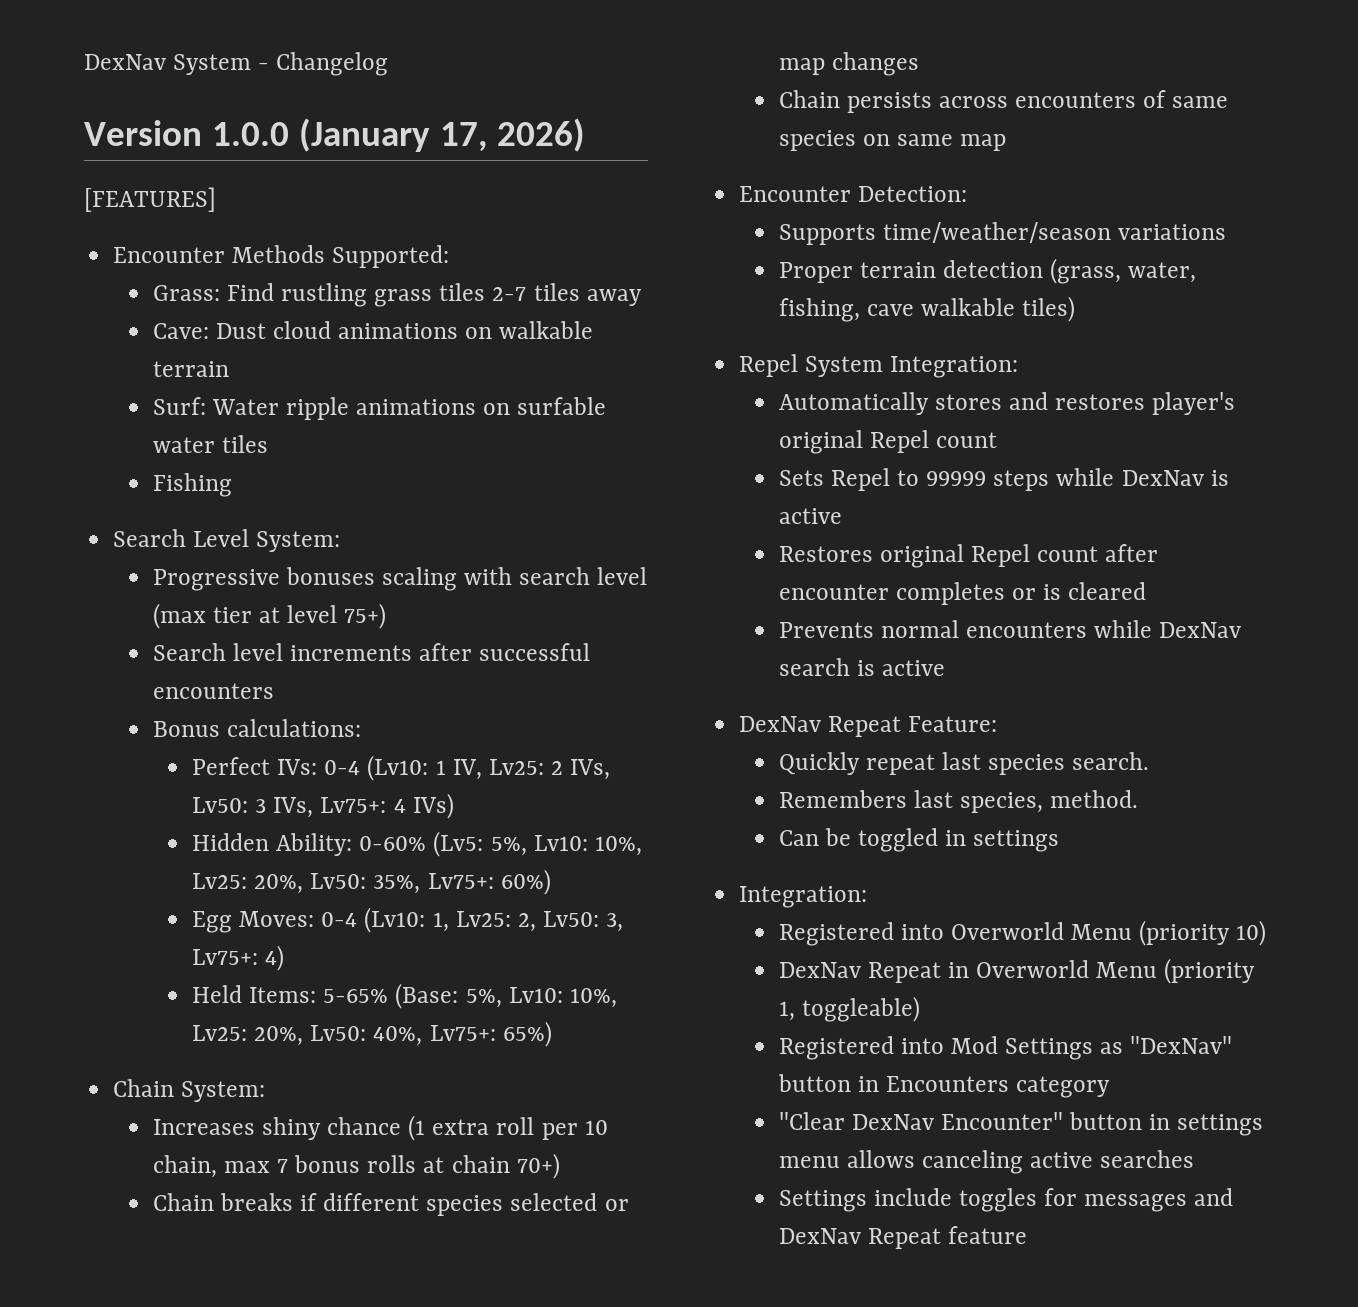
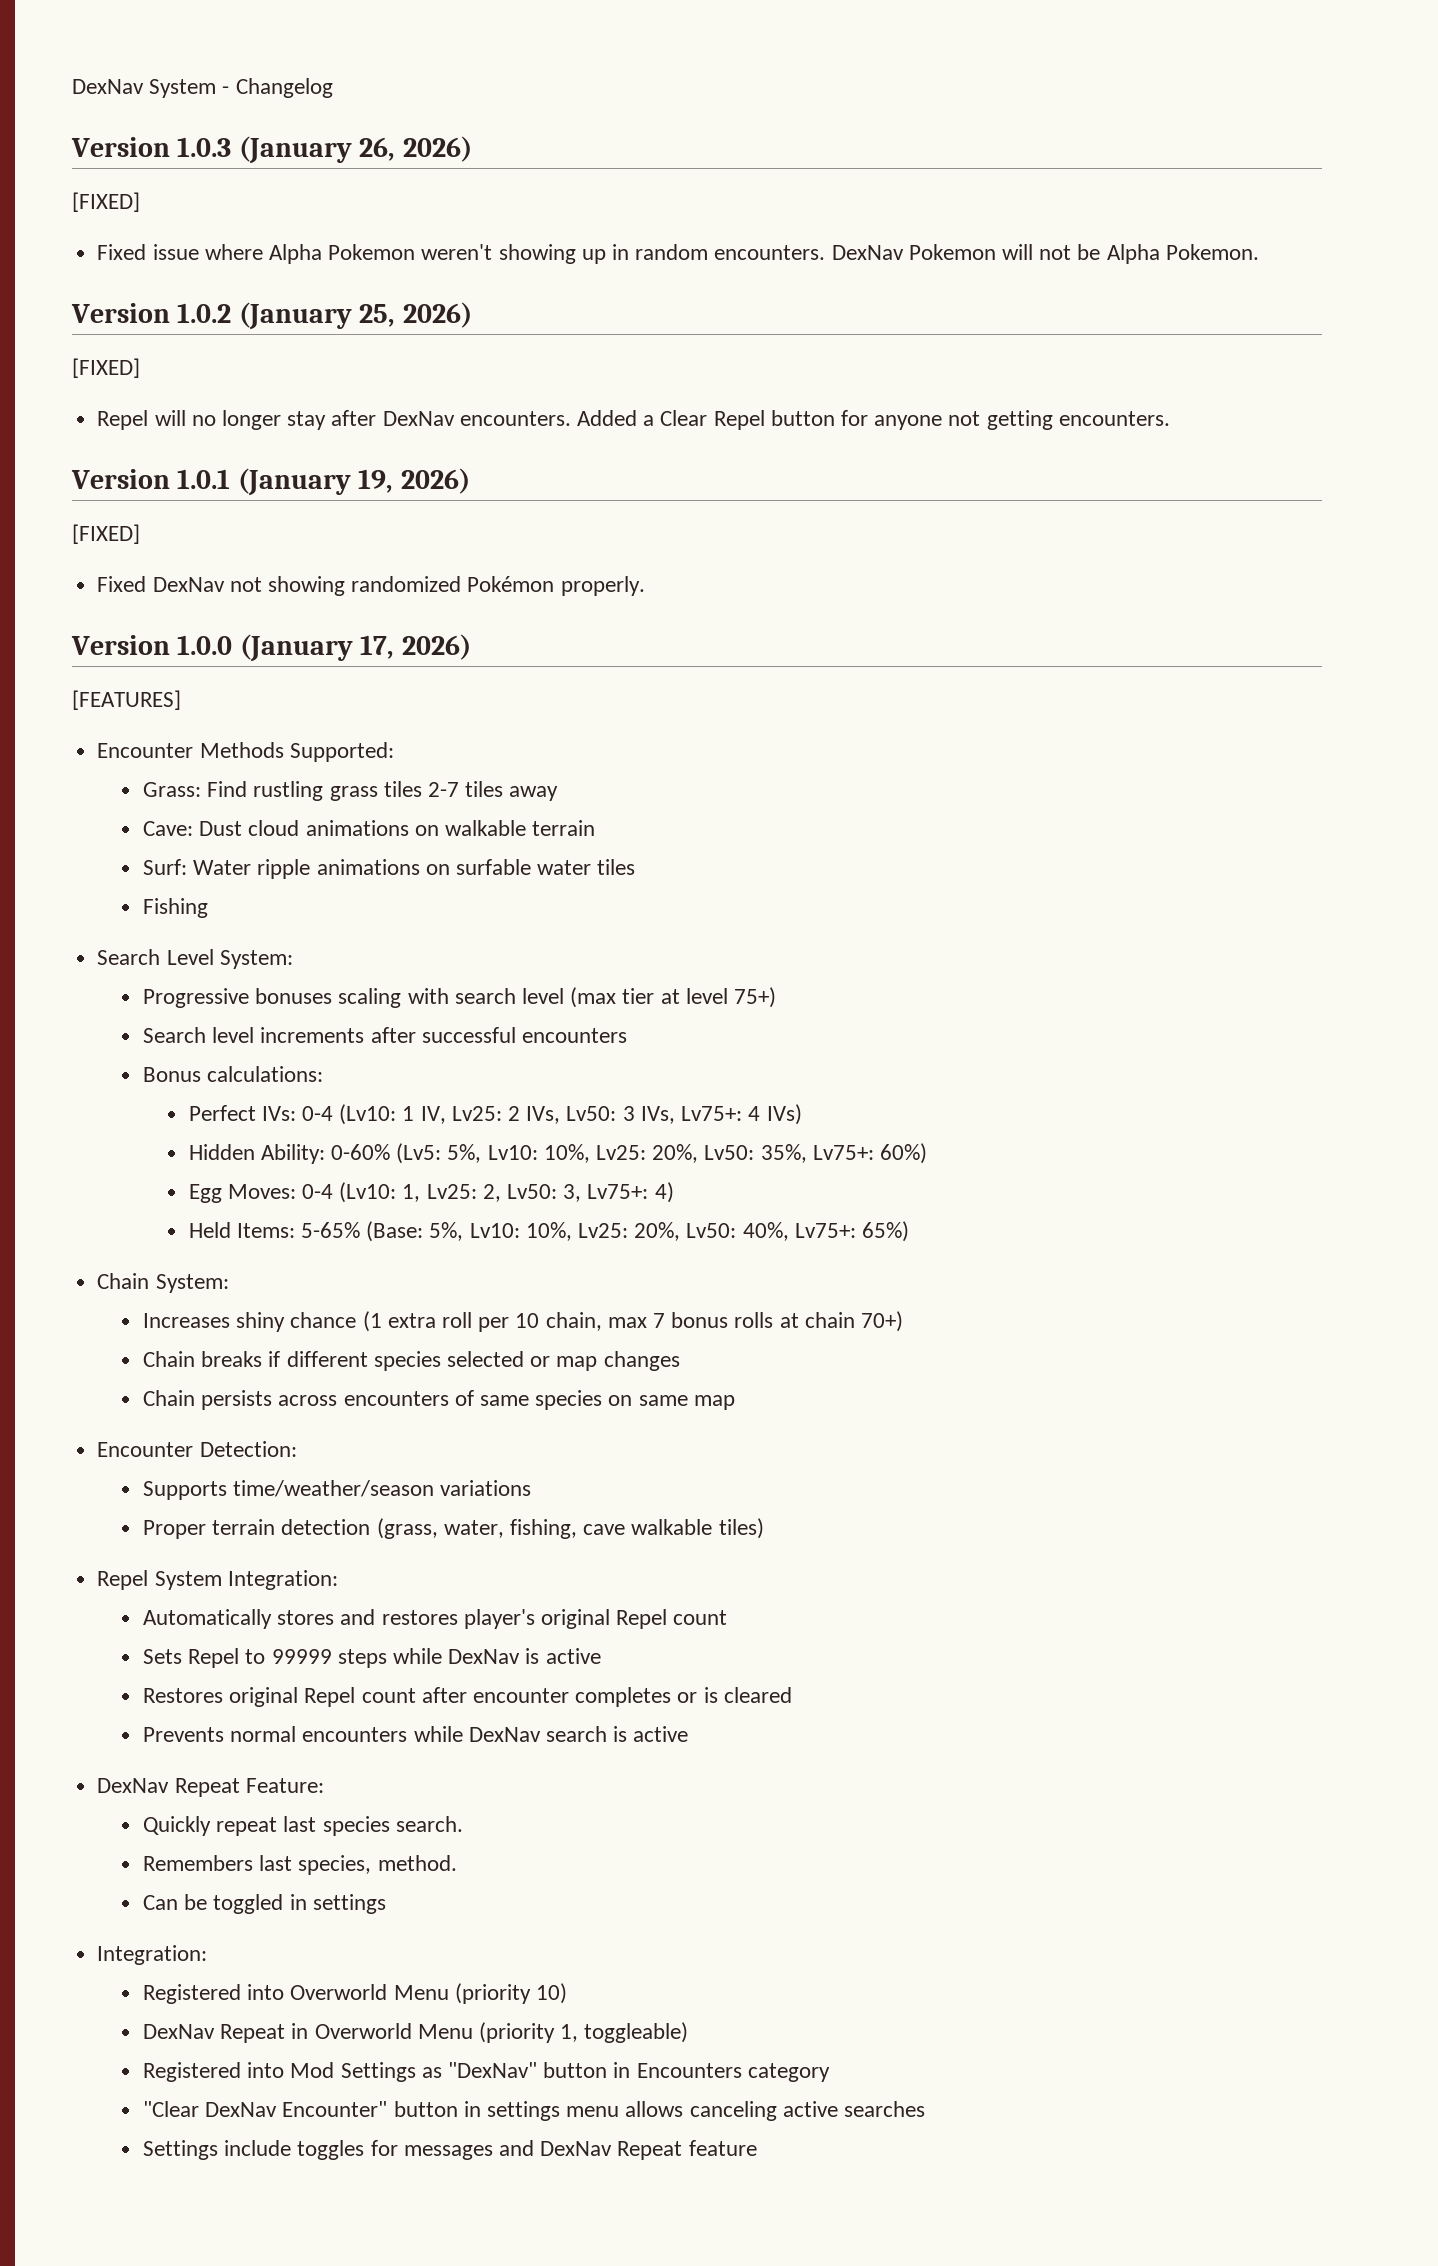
+ Version 1.0.3 (January 26, 2026)
+ [FIXED]
+ Fixed issue where Alpha Pokemon weren't showing up in random encounters. DexNav Pokemon will not be Alpha Pokemon.
+ Version 1.0.2 (January 25, 2026)
+ [FIXED]
+ Repel will no longer stay after DexNav encounters. Added a Clear Repel button for anyone not getting encounters.
+ Version 1.0.1 (January 19, 2026)
+ [FIXED]
+ Fixed DexNav not showing randomized Pokémon properly.

